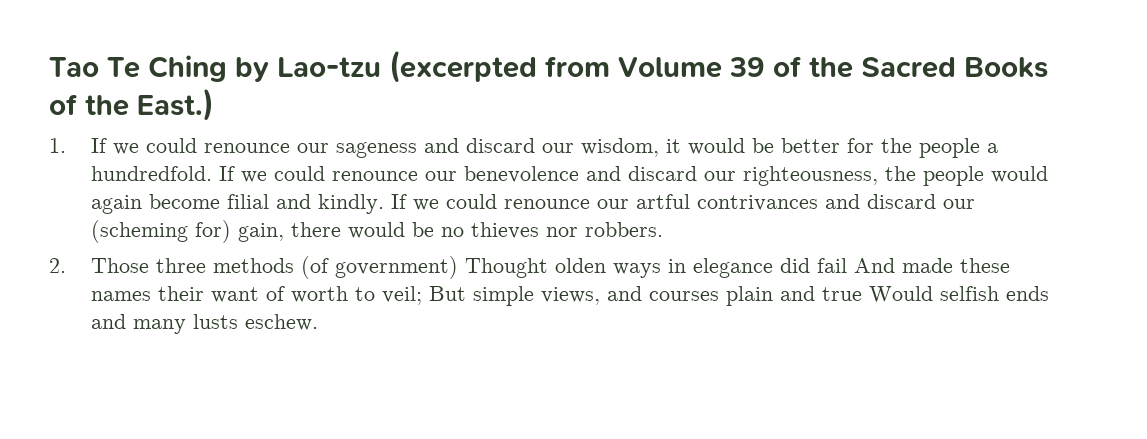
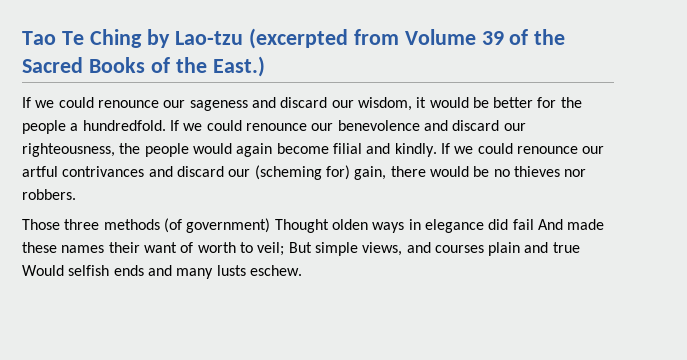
- 1. If we could renounce our sageness and discard our wisdom, it would be better for the people a hundredfold.
+ If we could renounce our sageness and discard our wisdom, it would be better for the people a hundredfold.
- 2. Those three methods (of government) Thought olden ways in elegance did fail And made these names their want of worth to veil; But simple views, and courses plain and true Would selfish ends and many lusts eschew.
+ Those three methods (of government) Thought olden ways in elegance did fail And made these names their want of worth to veil; But simple views, and courses plain and true Would selfish ends and many lusts eschew.

